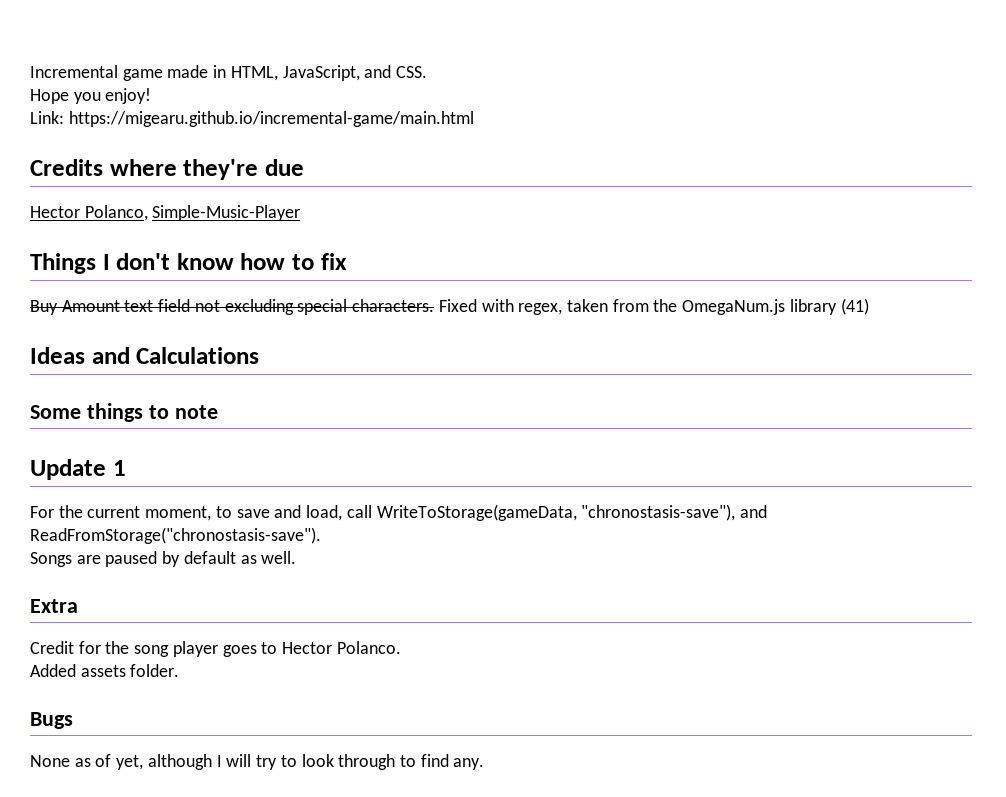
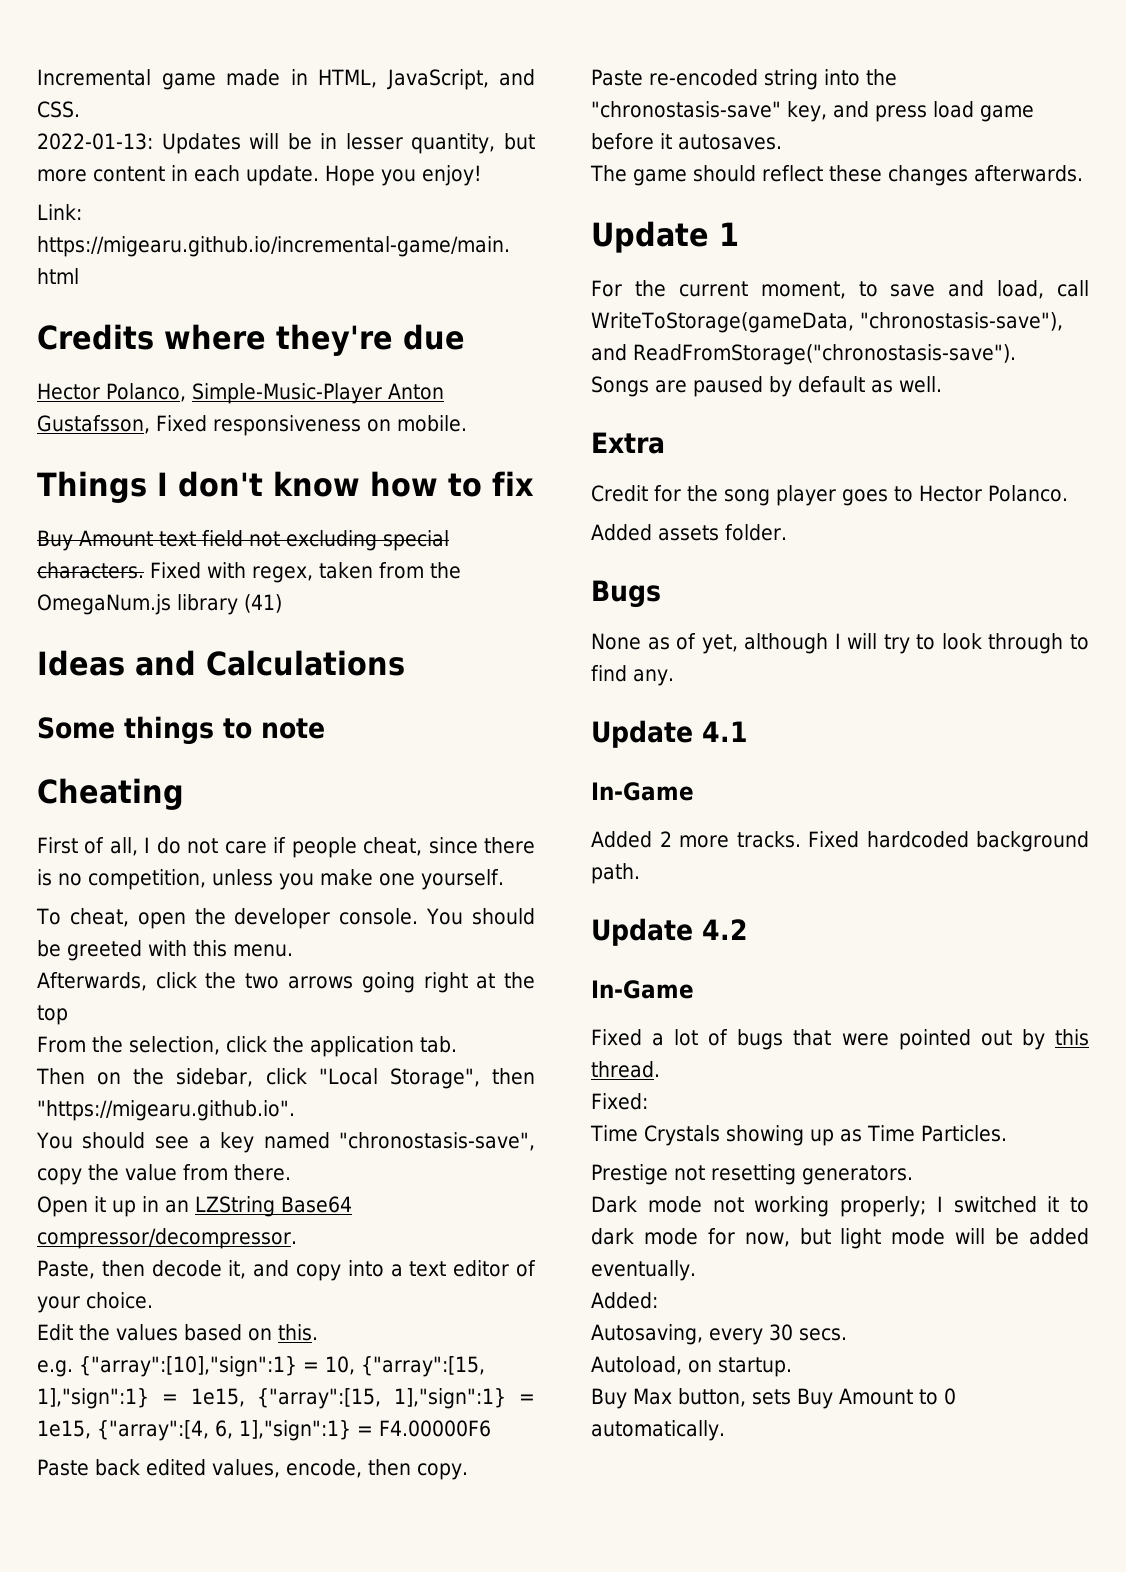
+ 2022-01-13: Updates will be in lesser quantity, but more content in each update.
- Hector Polanco, Simple-Music-Player
+ Hector Polanco, Simple-Music-Player Anton Gustafsson, Fixed responsiveness on mobile.
+ Cheating
+ First of all, I do not care if people cheat, since there is no competition, unless you make one yourself.
+ To cheat, open the developer console. You should be greeted with this menu.
+ Afterwards, click the two arrows going right at the top
+ From the selection, click the application tab.
+ Then on the sidebar, click "Local Storage", then "https://migearu.github.io".
+ You should see a key named "chronostasis-save", copy the value from there.
+ Open it up in an LZString Base64 compressor/decompressor.
+ Paste, then decode it, and copy into a text editor of your choice.
+ Edit the values based on this.
+ e.g. {"array":[10],"sign":1} = 10, {"array":[15, 1],"sign":1} = 1e15, {"array":[15, 1],"sign":1} = 1e15, {"array":[4, 6, 1],"sign":1} = F4.00000F6
+ Paste back edited values, encode, then copy.
+ Paste re-encoded string into the "chronostasis-save" key, and press load game before it autosaves.
+ The game should reflect these changes afterwards.
+ Update 4.1
+ In-Game
+ Added 2 more tracks. Fixed hardcoded background path.
+ Update 4.2
+ In-Game
+ Fixed a lot of bugs that were pointed out by this thread.
+ Fixed:
+ Time Crystals showing up as Time Particles.
+ Prestige not resetting generators.
+ Dark mode not working properly; I switched it to dark mode for now, but light mode will be added eventually.
+ Added:
+ Autosaving, every 30 secs.
+ Autoload, on startup.
+ Buy Max button, sets Buy Amount to 0 automatically.

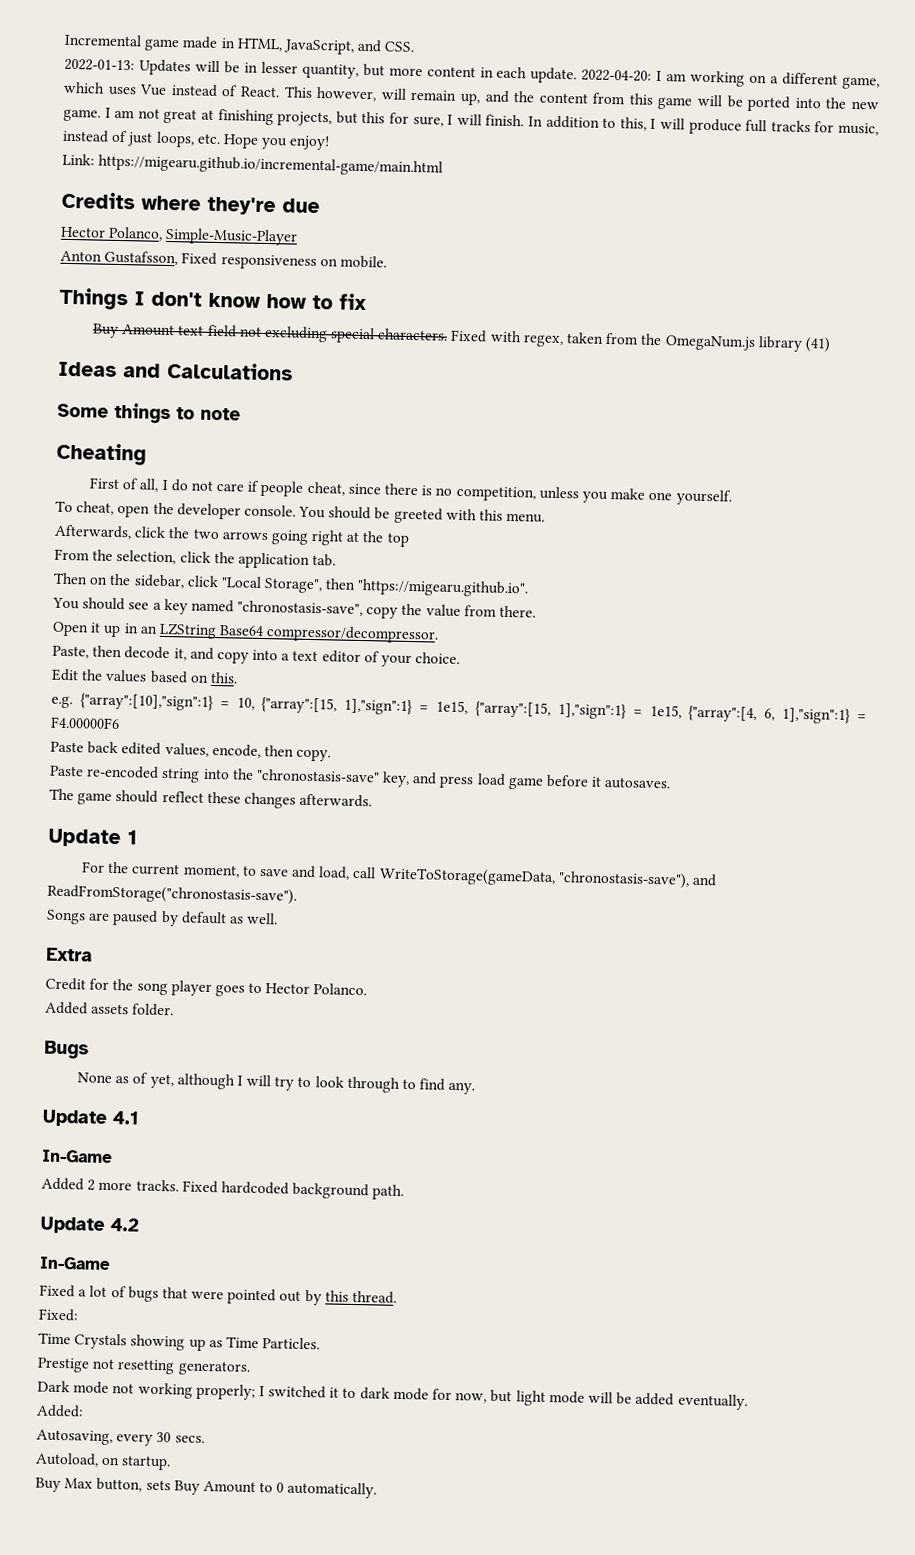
- Hope you enjoy!
+ 2022-04-20: I am working on a different game, which uses Vue instead of React. This however, will remain up, and the content from this game will be ported into the new game. I am not great at finishing projects, but this for sure, I will finish. In addition to this, I will produce full tracks for music, instead of just loops, etc. Hope you enjoy!
- Hector Polanco, Simple-Music-Player Anton Gustafsson, Fixed responsiveness on mobile.
+ Hector Polanco, Simple-Music-Player
+ Anton Gustafsson, Fixed responsiveness on mobile.

